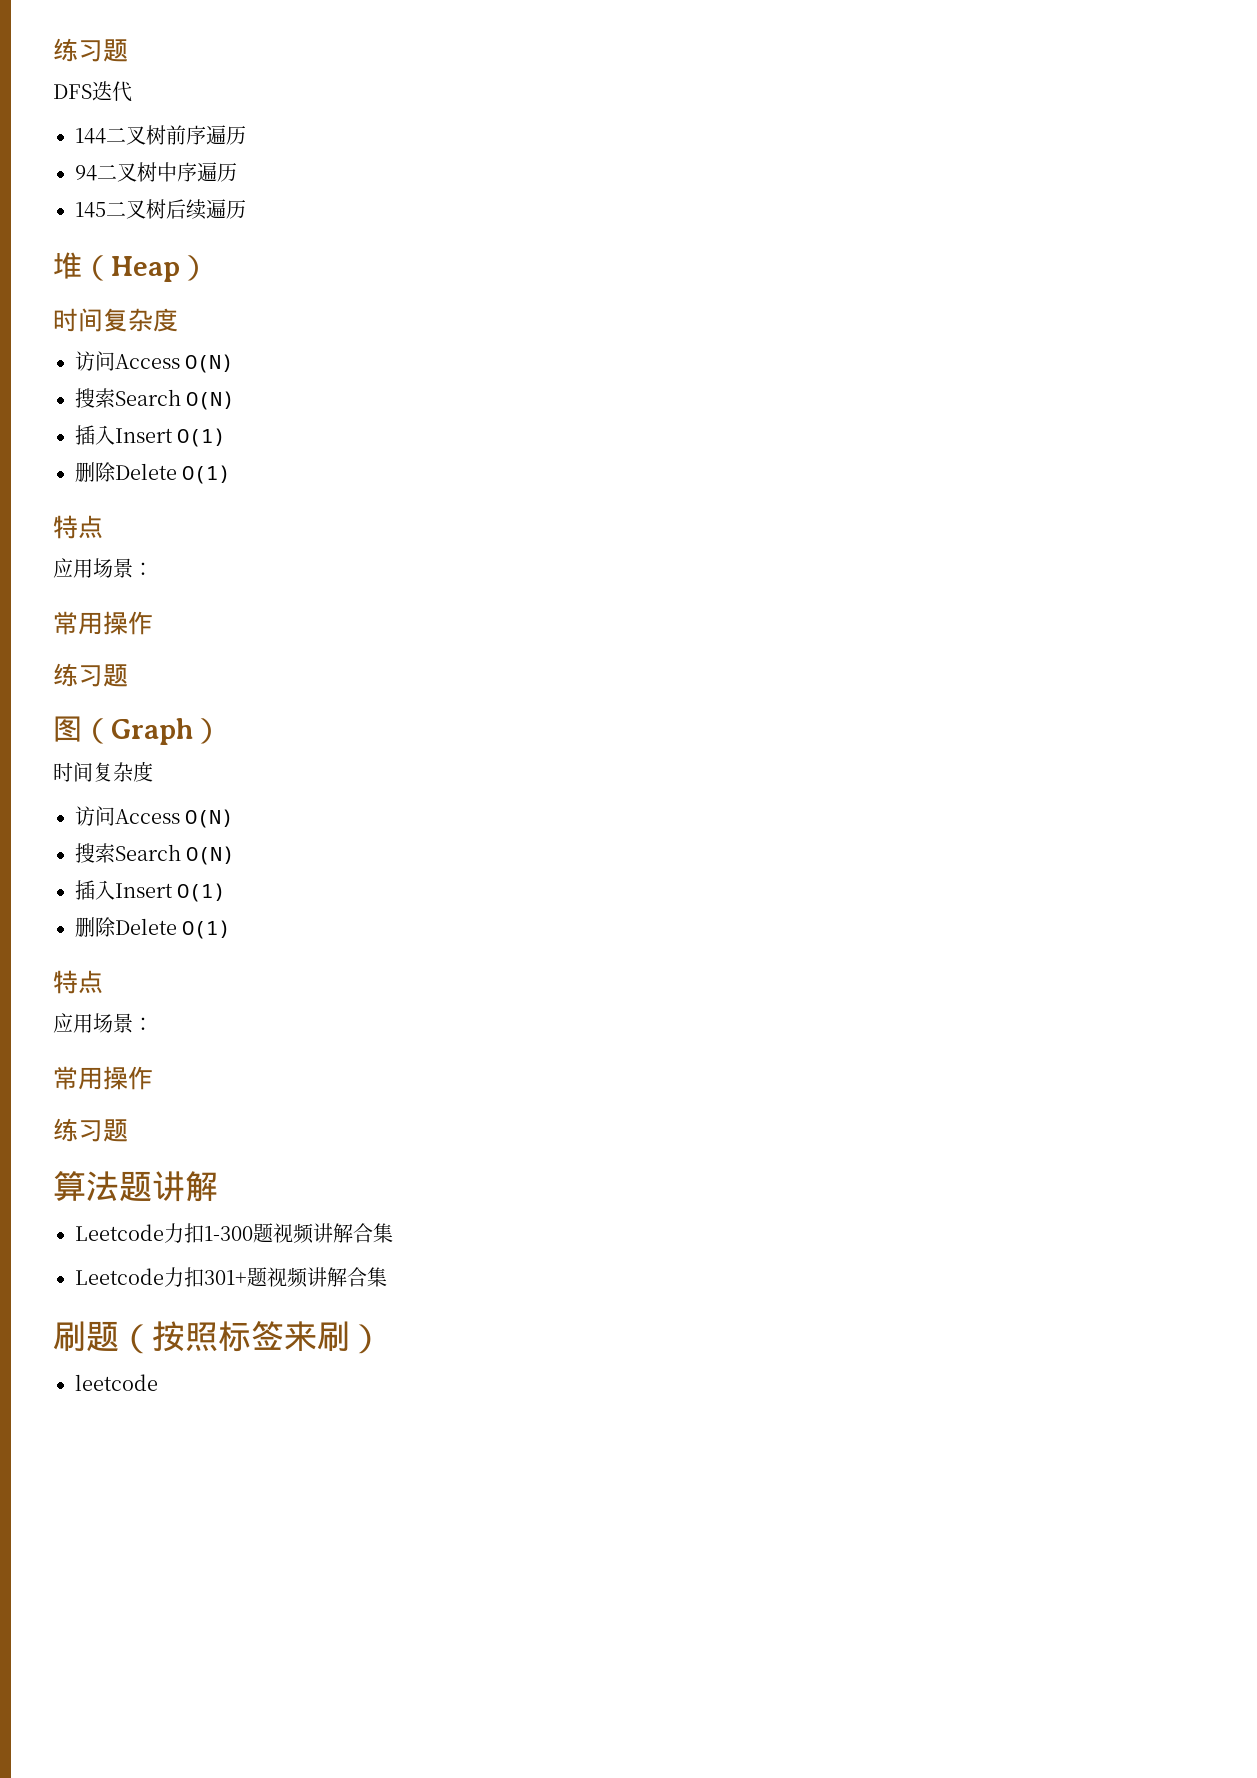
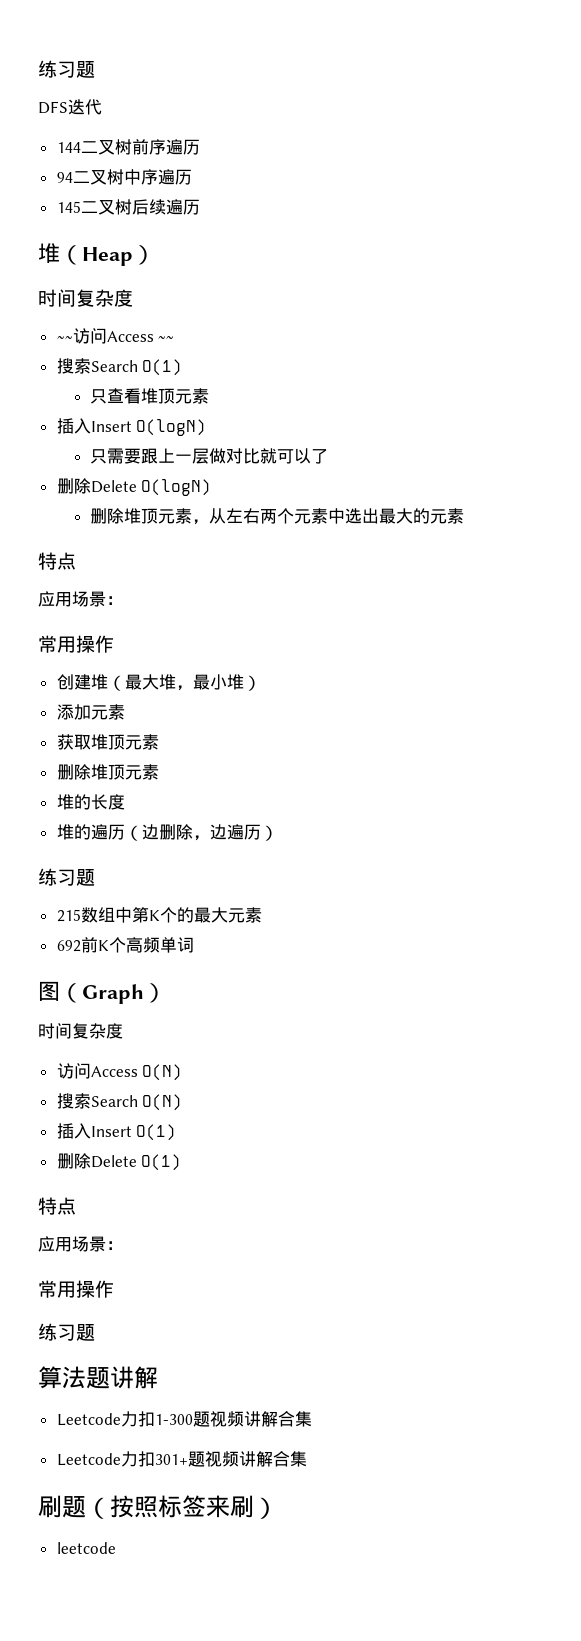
  堆（Heap）
  时间复杂度
- 访问Access O(N)
- 搜索Search O(N)
- 插入Insert O(1)
- 删除Delete O(1)
+ ~~访问Access ~~
+ 搜索Search O(1)
+ 只查看堆顶元素
+ 插入Insert O(logN)
+ 只需要跟上一层做对比就可以了
+ 删除Delete O(logN)
+ 删除堆顶元素，从左右两个元素中选出最大的元素
  特点
  应用场景：
  常用操作
+ 创建堆（最大堆，最小堆）
+ 添加元素
+ 获取堆顶元素
+ 删除堆顶元素
+ 堆的长度
+ 堆的遍历（边删除，边遍历）
  练习题
+ 215数组中第K个的最大元素
+ 692前K个高频单词

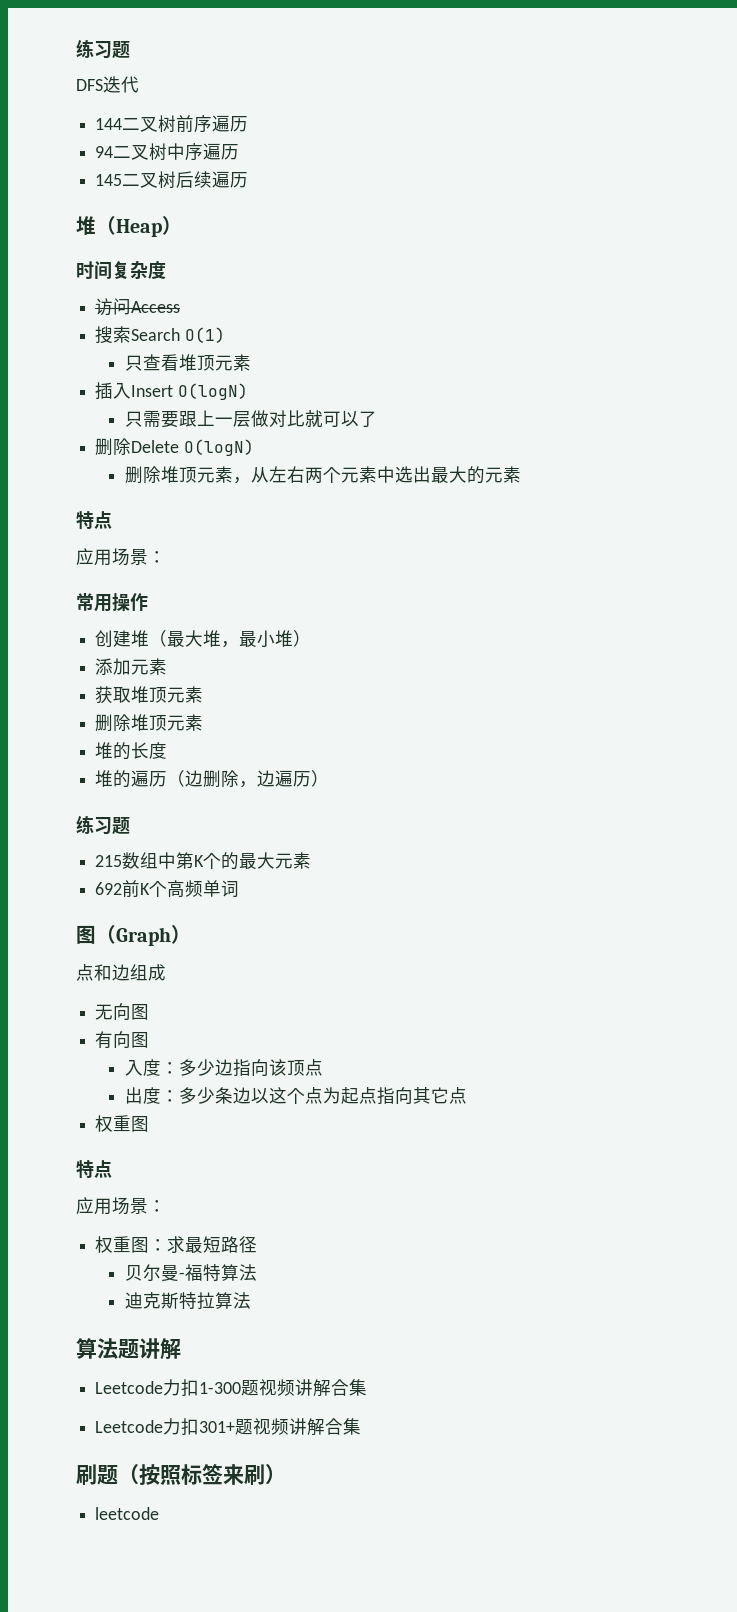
- ~~访问Access ~~
+ 访问Access
  图（Graph）
- 时间复杂度
- 访问Access O(N)
- 搜索Search O(N)
- 插入Insert O(1)
- 删除Delete O(1)
+ 点和边组成
+ 无向图
+ 有向图
+ 入度：多少边指向该顶点
+ 出度：多少条边以这个点为起点指向其它点
+ 权重图
  特点
  应用场景：
- 常用操作
- 练习题
+ 权重图：求最短路径
+ 贝尔曼-福特算法
+ 迪克斯特拉算法

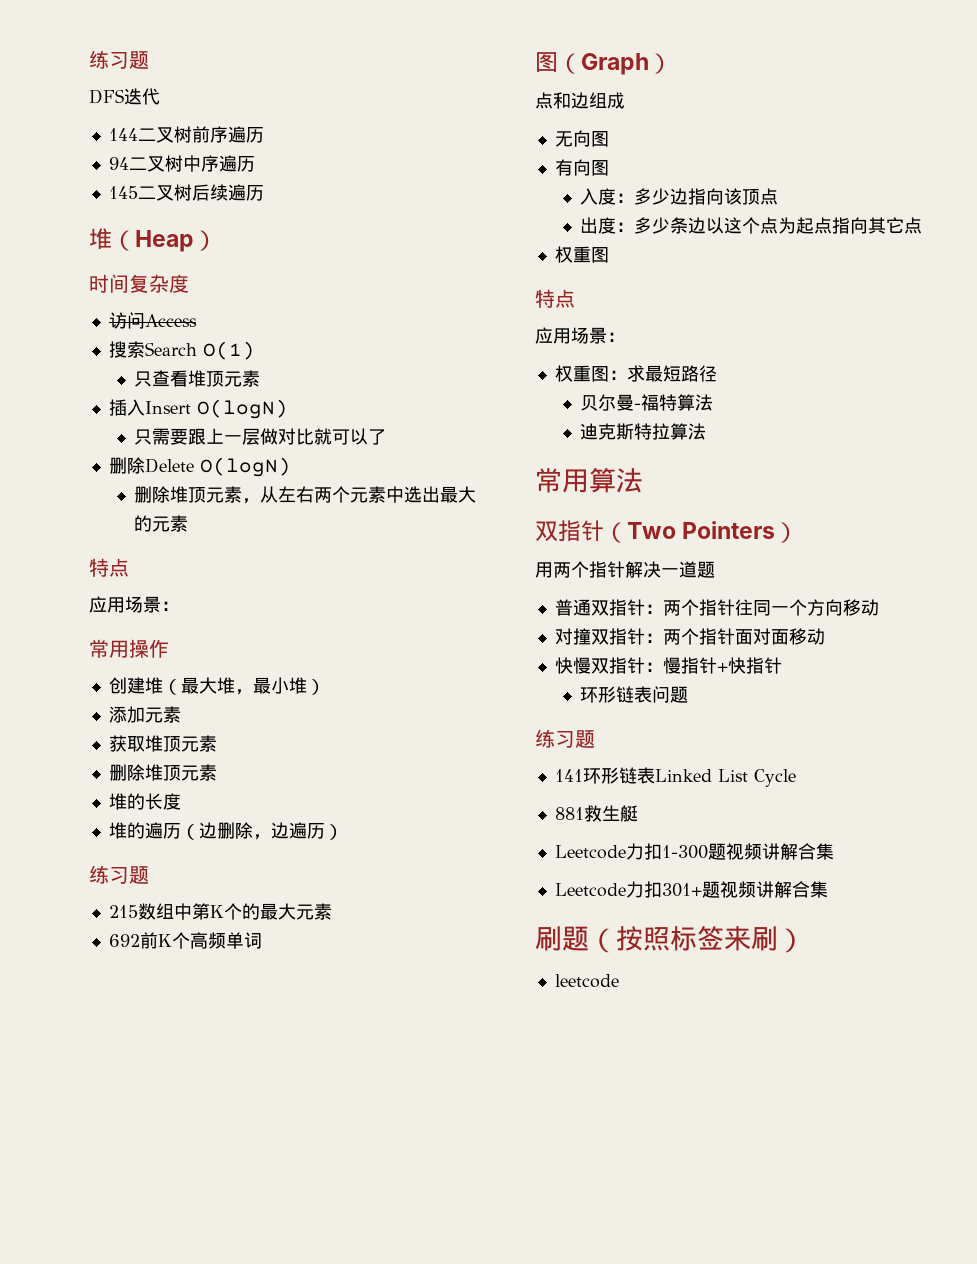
- 算法题讲解
+ 常用算法
+ 双指针（Two Pointers）
+ 用两个指针解决一道题
+ 普通双指针：两个指针往同一个方向移动
+ 对撞双指针：两个指针面对面移动
+ 快慢双指针：慢指针+快指针
+ 环形链表问题
+ 练习题
+ 141环形链表Linked List Cycle
+ 881救生艇

